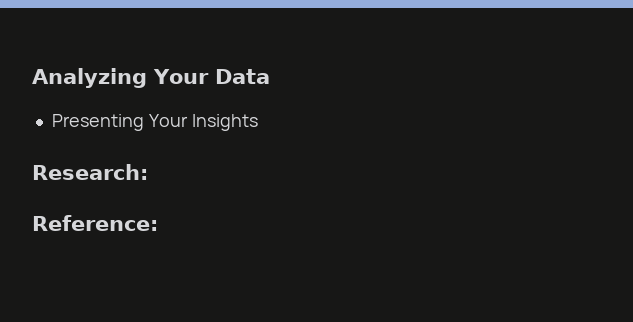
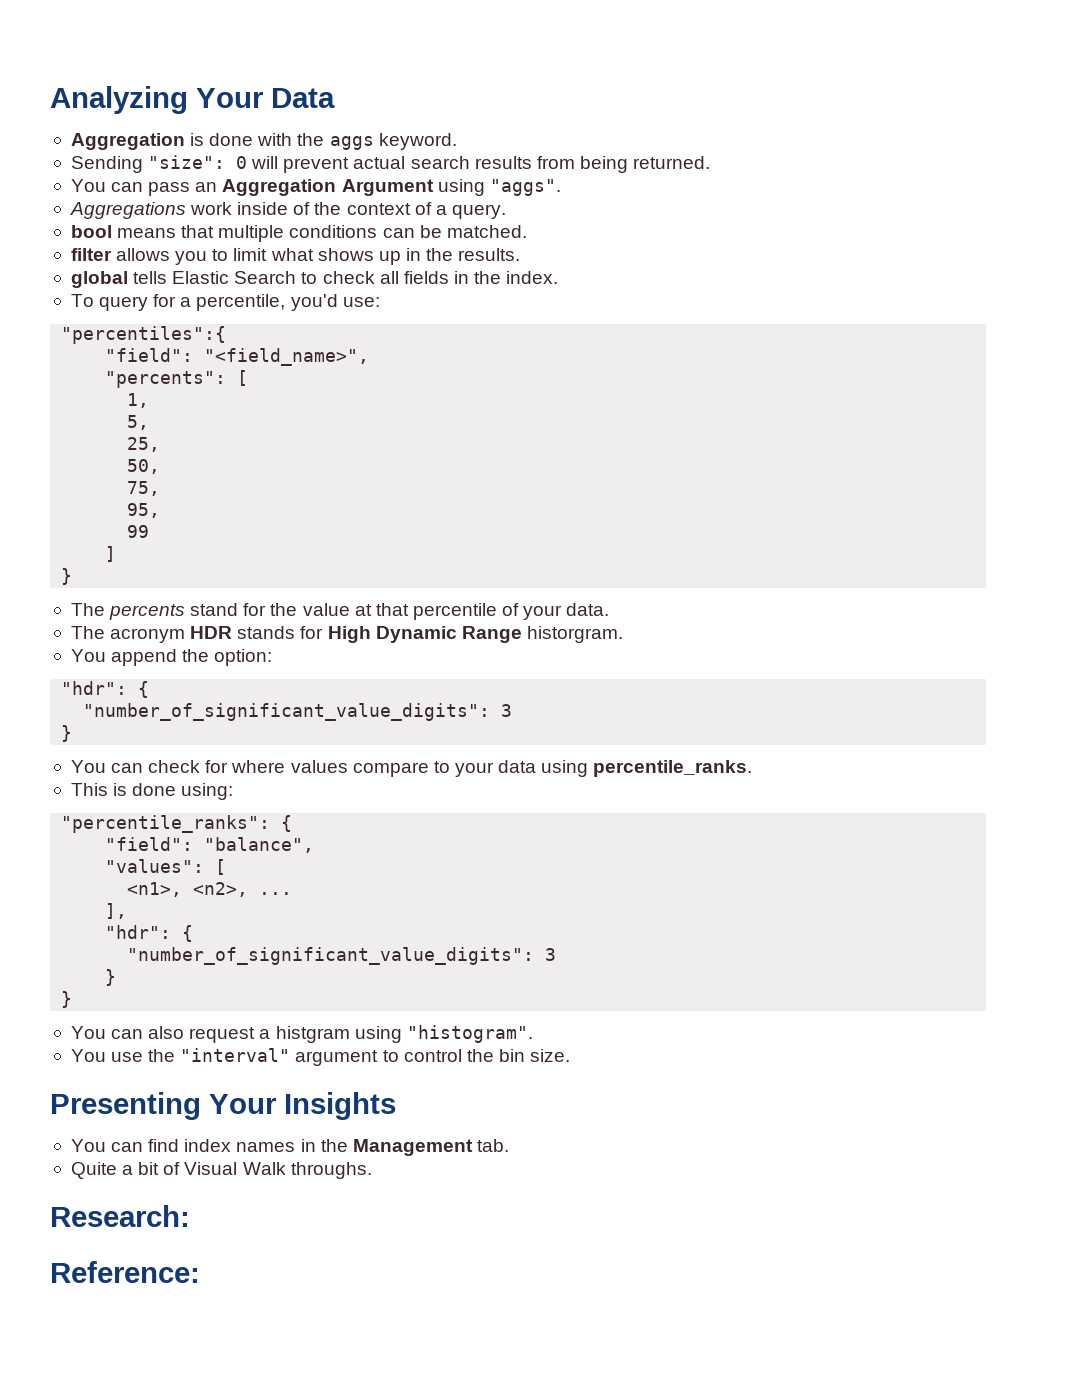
+ Aggregation is done with the aggs keyword.
+ Sending "size": 0 will prevent actual search results from being returned.
+ You can pass an Aggregation Argument using "aggs".
+ Aggregations work inside of the context of a query.
+ bool means that multiple conditions can be matched.
+ filter allows you to limit what shows up in the results.
+ global tells Elastic Search to check all fields in the index.
+ To query for a percentile, you'd use:
+ "percentiles":{
+ "field": "<field_name>",
+ "percents": [
+ 1,
+ 5,
+ 25,
+ 50,
+ 75,
+ 95,
+ 99
+ ]
+ }
+ The percents stand for the value at that percentile of your data.
+ The acronym HDR stands for High Dynamic Range historgram.
+ You append the option:
+ "hdr": {
+ "number_of_significant_value_digits": 3
+ }
+ You can check for where values compare to your data using percentile_ranks.
+ This is done using:
+ "percentile_ranks": {
+ "field": "balance",
+ "values": [
+ <n1>, <n2>, ...
+ ],
+ "hdr": {
+ "number_of_significant_value_digits": 3
+ }
+ }
+ You can also request a histgram using "histogram".
+ You use the "interval" argument to control the bin size.
  Presenting Your Insights
+ You can find index names in the Management tab.
+ Quite a bit of Visual Walk throughs.

